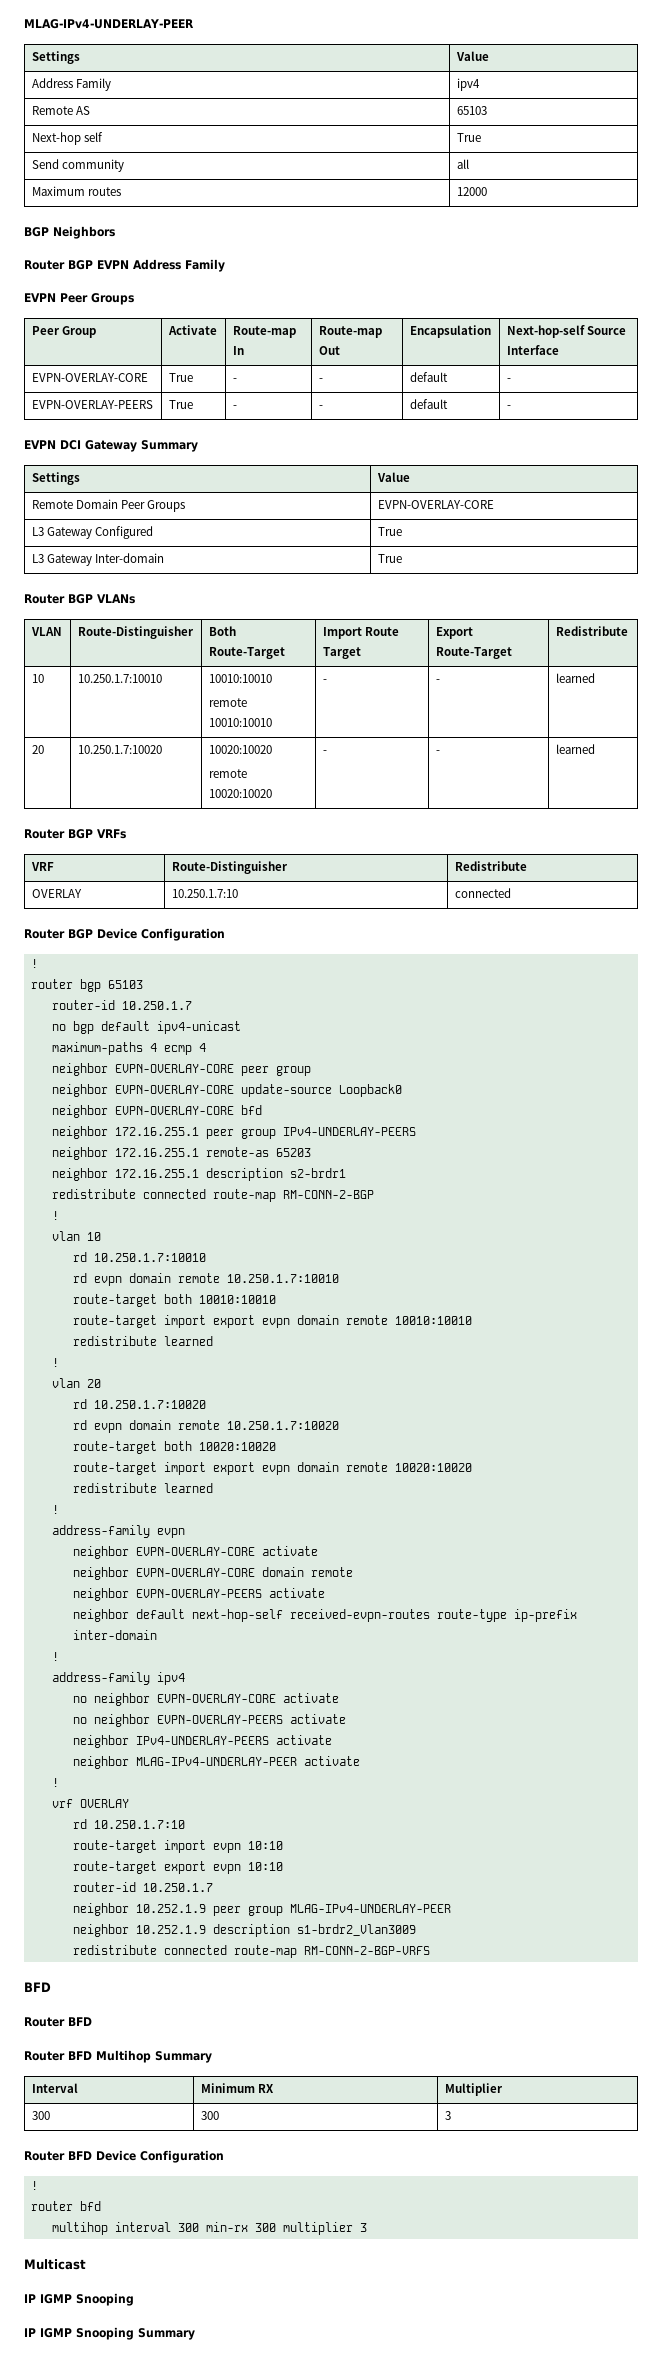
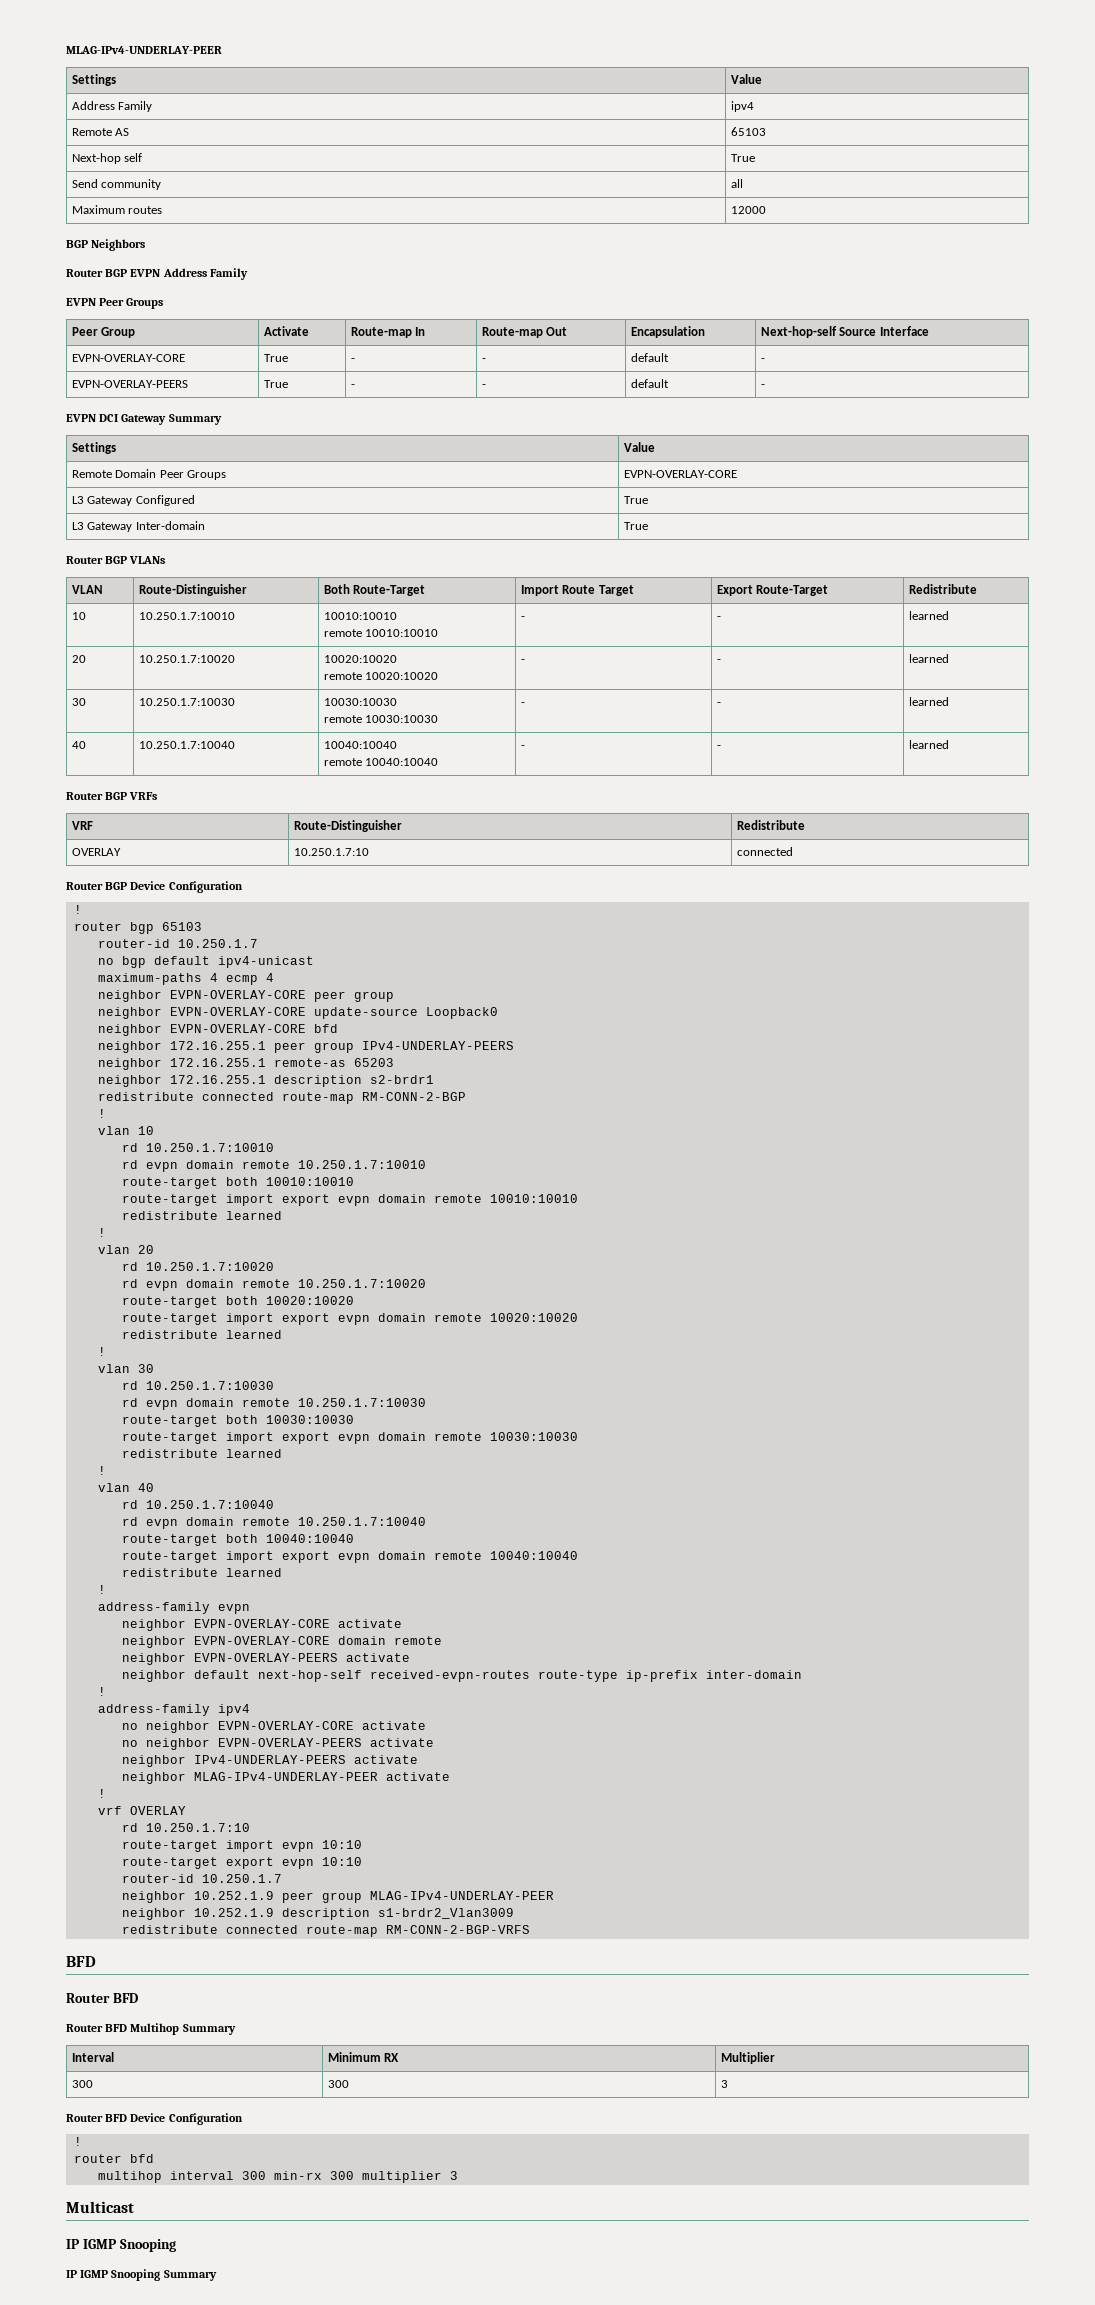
+ 30 | 10.250.1.7:10030 | 10030:10030
+ remote 10030:10030 | - | - | learned
+ 40 | 10.250.1.7:10040 | 10040:10040
+ remote 10040:10040 | - | - | learned
+ vlan 30
+ rd 10.250.1.7:10030
+ rd evpn domain remote 10.250.1.7:10030
+ route-target both 10030:10030
+ route-target import export evpn domain remote 10030:10030
+ redistribute learned
+ !
+ vlan 40
+ rd 10.250.1.7:10040
+ rd evpn domain remote 10.250.1.7:10040
+ route-target both 10040:10040
+ route-target import export evpn domain remote 10040:10040
+ redistribute learned
+ !

